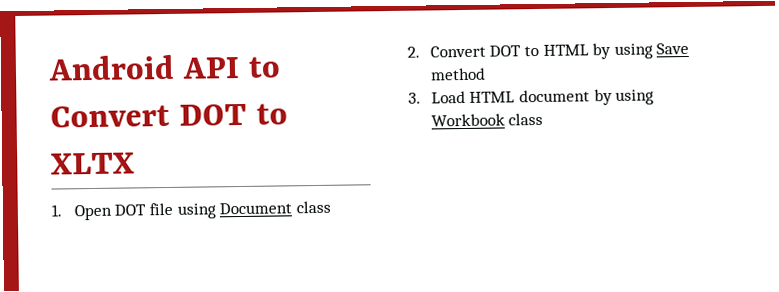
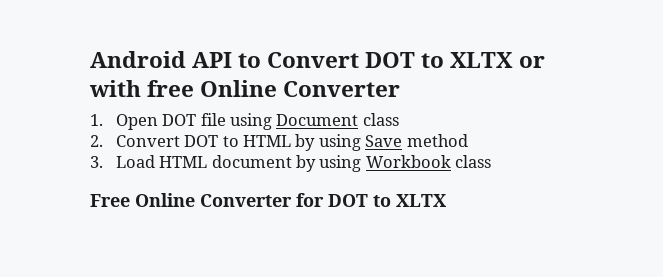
- Android API to Convert DOT to XLTX
+ Android API to Convert DOT to XLTX or with free Online Converter
+ Free Online Converter for DOT to XLTX

